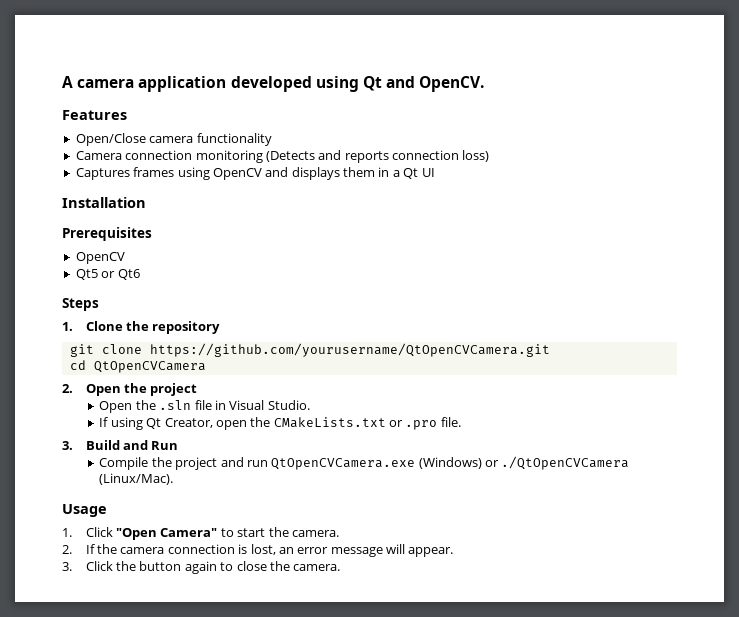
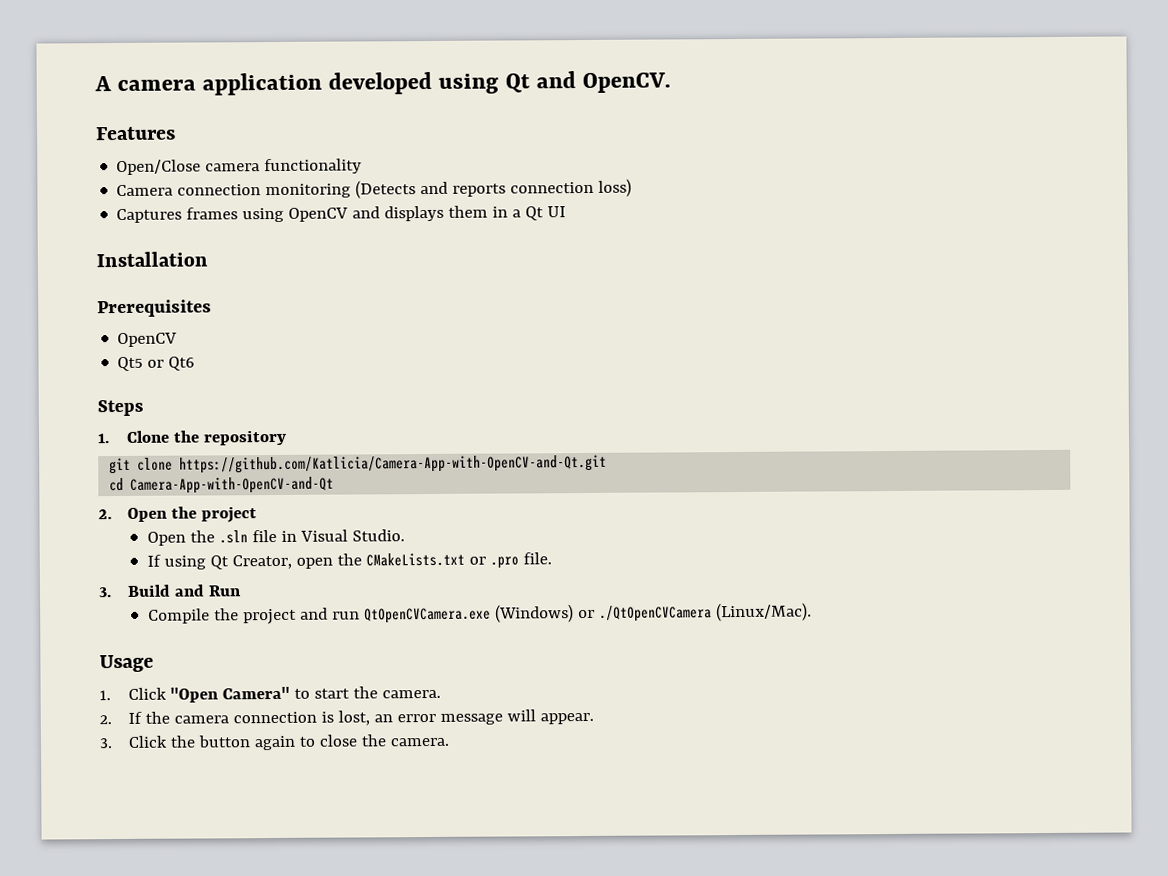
- git clone https://github.com/yourusername/QtOpenCVCamera.git
+ git clone https://github.com/Katlicia/Camera-App-with-OpenCV-and-Qt.git
- cd QtOpenCVCamera
+ cd Camera-App-with-OpenCV-and-Qt

